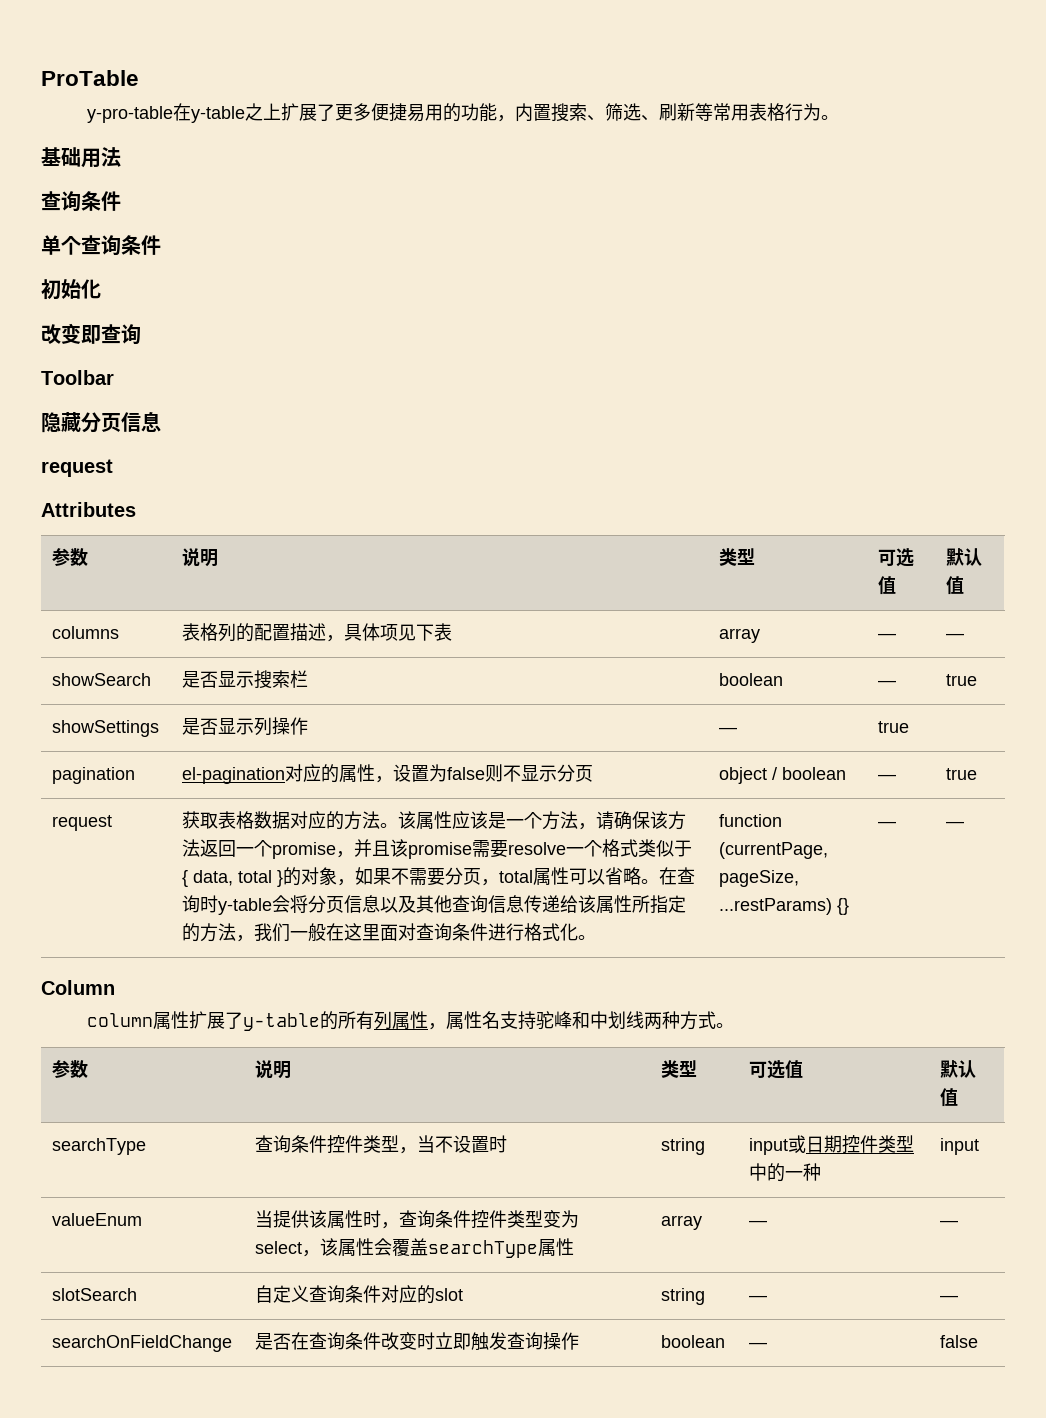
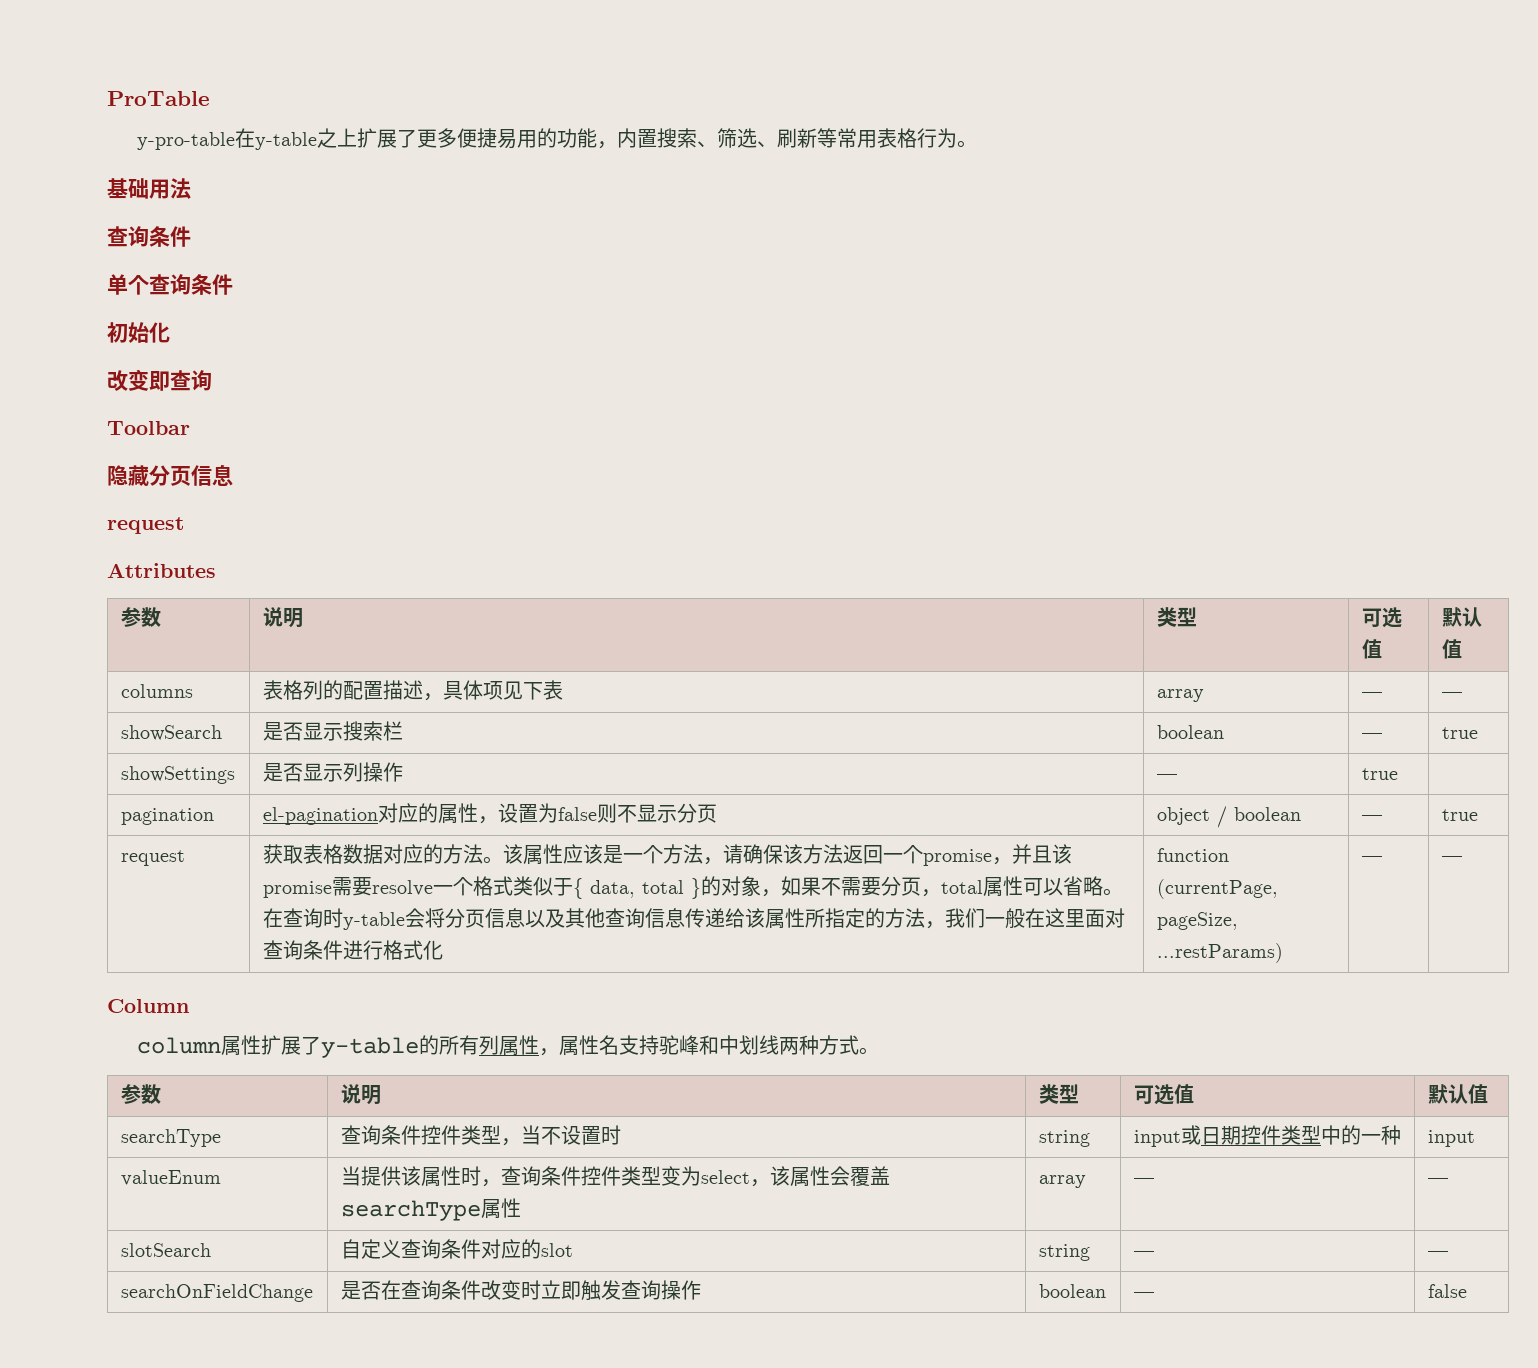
- 在查询时y-table会将分页信息以及其他查询信息传递给该属性所指定的方法，我们一般在这里面对查询条件进行格式化。
+ 在查询时y-table会将分页信息以及其他查询信息传递给该属性所指定的方法，我们一般在这里面对查询条件进行格式化
- function (currentPage, pageSize, ...restParams) {}
+ function (currentPage, pageSize, ...restParams)

